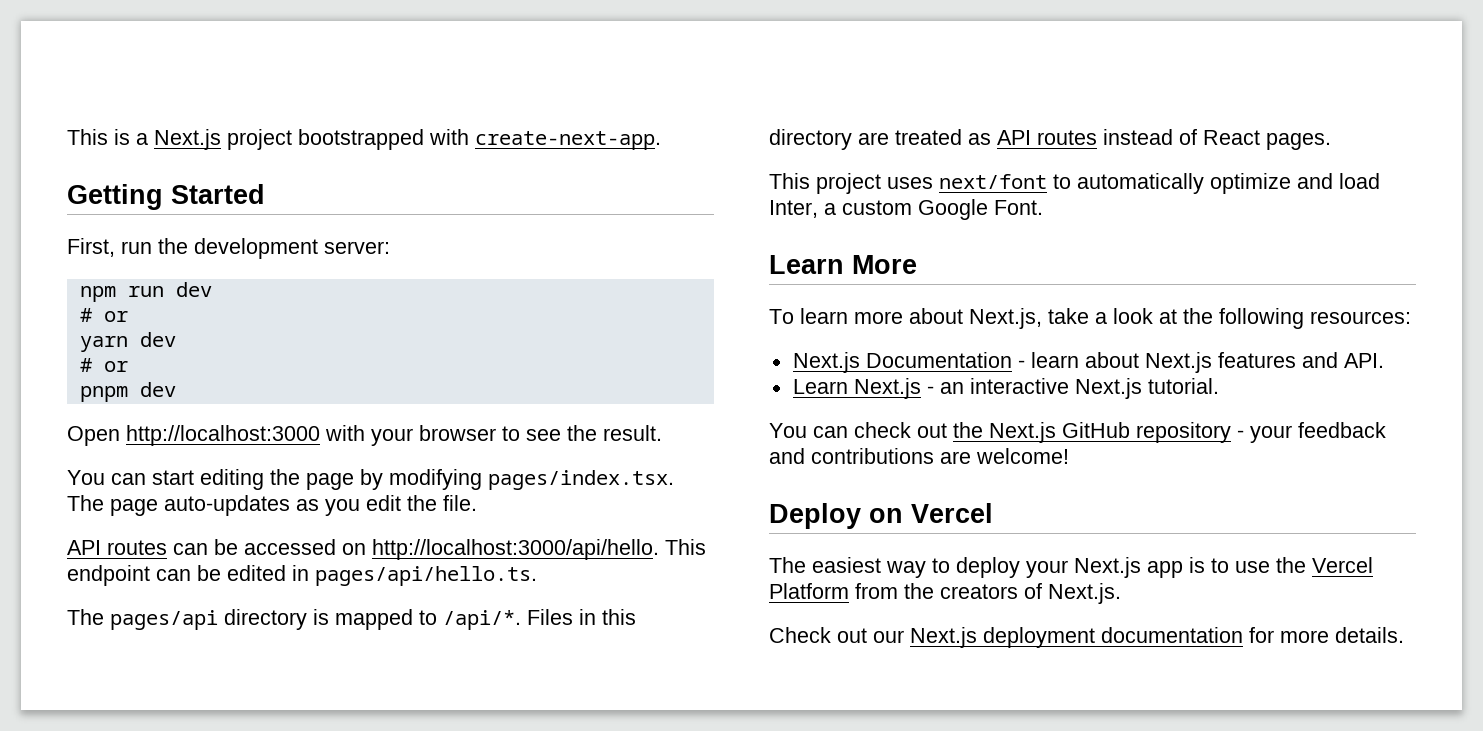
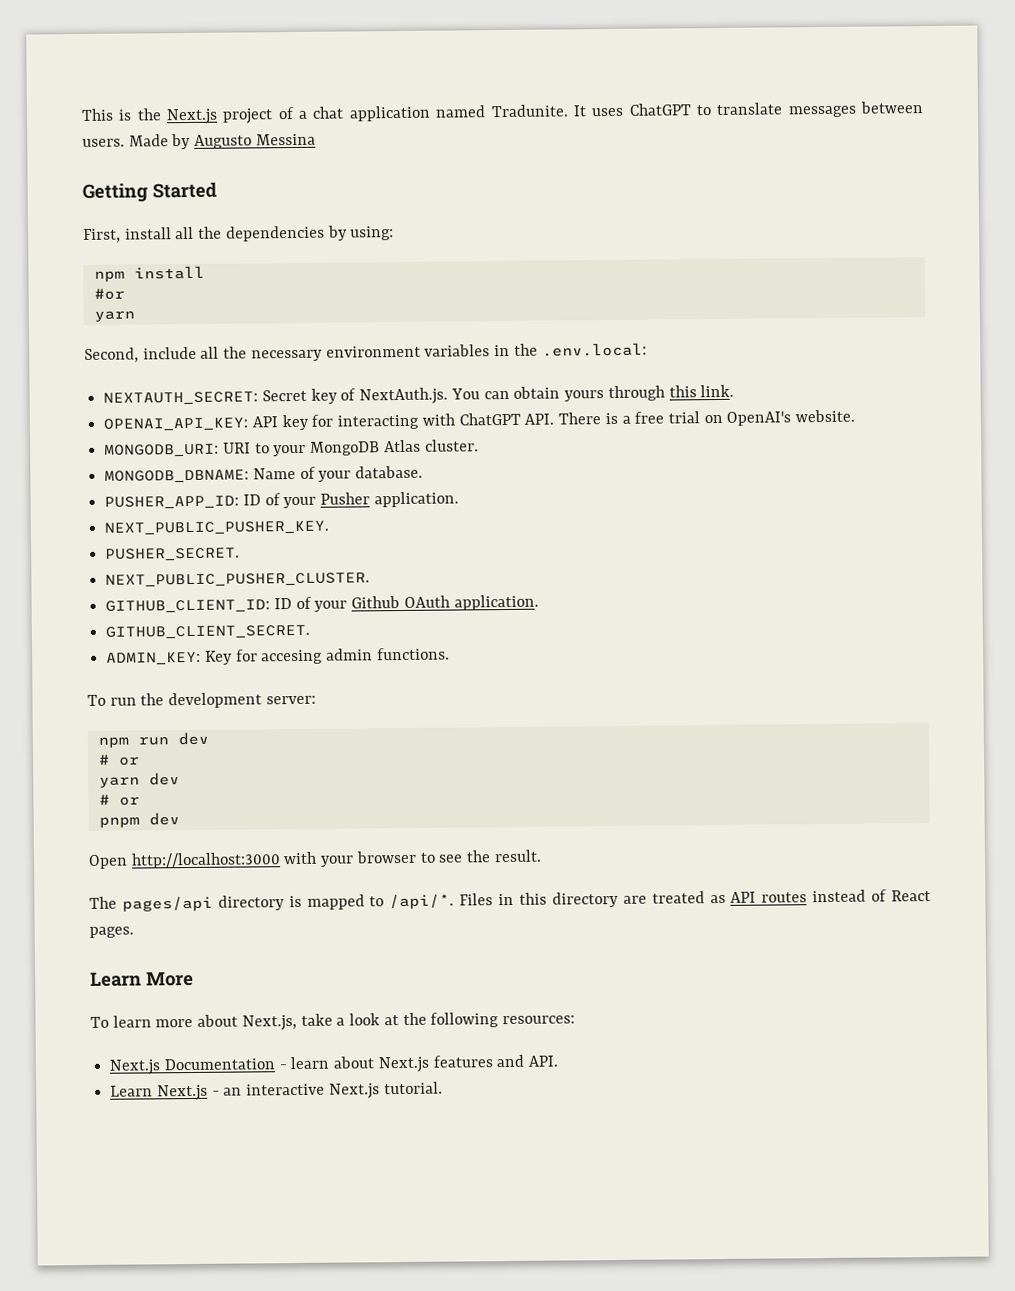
- This is a Next.js project bootstrapped with create-next-app.
+ This is the Next.js project of a chat application named Tradunite. It uses ChatGPT to translate messages between users. Made by Augusto Messina
  Getting Started
- First, run the development server:
+ First, install all the dependencies by using:
+ npm install
+ #or
+ yarn
+ Second, include all the necessary environment variables in the .env.local:
+ NEXTAUTH_SECRET: Secret key of NextAuth.js. You can obtain yours through this link.
+ OPENAI_API_KEY: API key for interacting with ChatGPT API. There is a free trial on OpenAI's website.
+ MONGODB_URI: URI to your MongoDB Atlas cluster.
+ MONGODB_DBNAME: Name of your database.
+ PUSHER_APP_ID: ID of your Pusher application.
+ NEXT_PUBLIC_PUSHER_KEY.
+ PUSHER_SECRET.
+ NEXT_PUBLIC_PUSHER_CLUSTER.
+ GITHUB_CLIENT_ID: ID of your Github OAuth application.
+ GITHUB_CLIENT_SECRET.
+ ADMIN_KEY: Key for accesing admin functions.
+ To run the development server:
- You can start editing the page by modifying pages/index.tsx. The page auto-updates as you edit the file.
- API routes can be accessed on http://localhost:3000/api/hello. This endpoint can be edited in pages/api/hello.ts.
- This project uses next/font to automatically optimize and load Inter, a custom Google Font.
- You can check out the Next.js GitHub repository - your feedback and contributions are welcome!
- Deploy on Vercel
- The easiest way to deploy your Next.js app is to use the Vercel Platform from the creators of Next.js.
- Check out our Next.js deployment documentation for more details.

